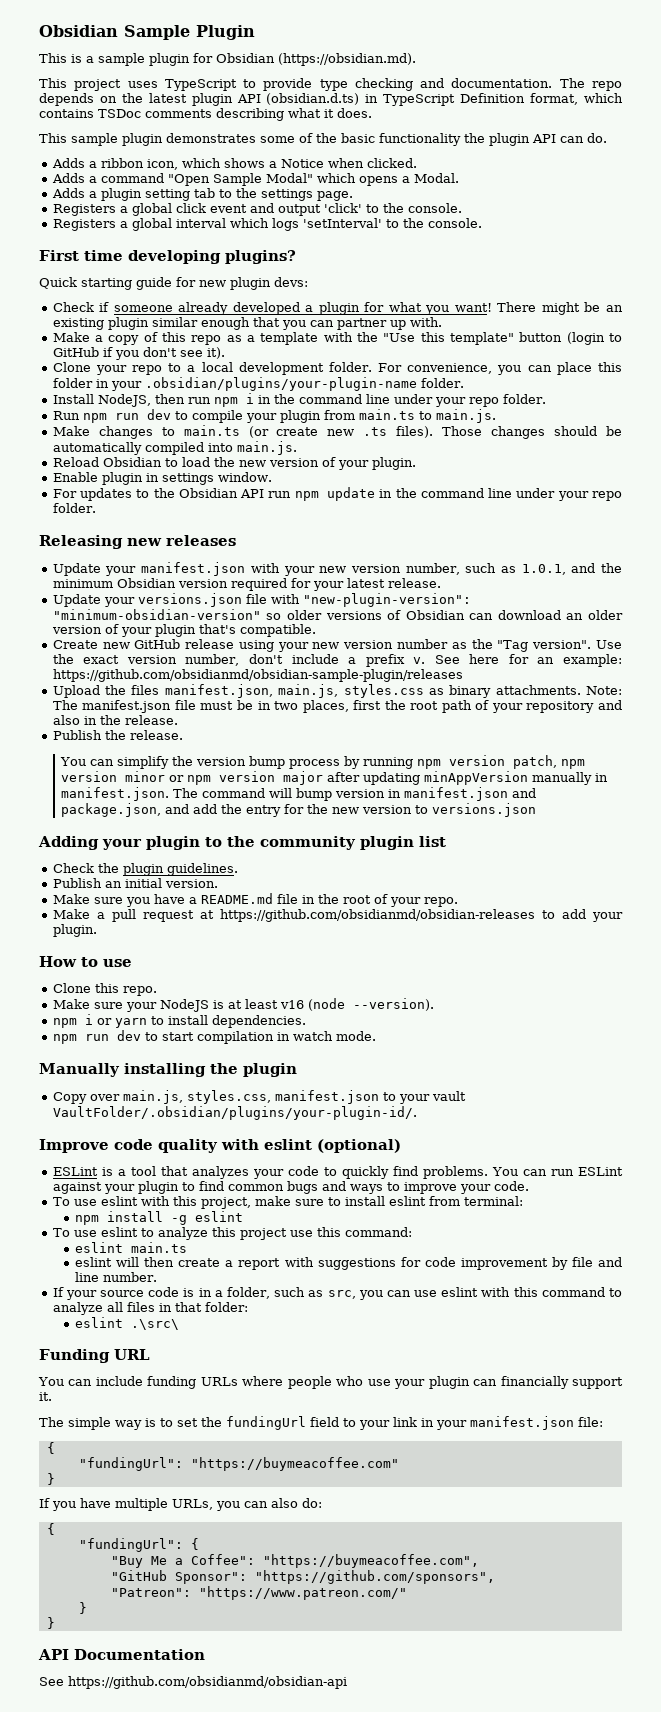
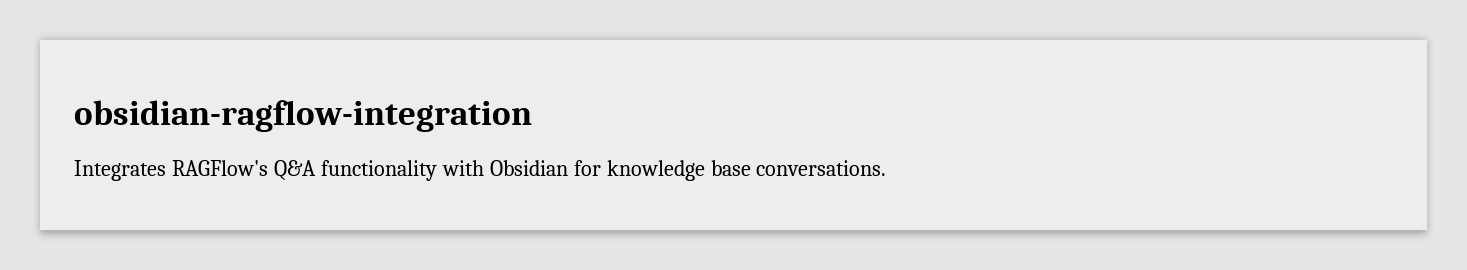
- Obsidian Sample Plugin
- This is a sample plugin for Obsidian (https://obsidian.md).
- This project uses TypeScript to provide type checking and documentation. The repo depends on the latest plugin API (obsidian.d.ts) in TypeScript Definition format, which contains TSDoc comments describing what it does.
- This sample plugin demonstrates some of the basic functionality the plugin API can do.
- Adds a ribbon icon, which shows a Notice when clicked.
- Adds a command "Open Sample Modal" which opens a Modal.
- Adds a plugin setting tab to the settings page.
- Registers a global click event and output 'click' to the console.
- Registers a global interval which logs 'setInterval' to the console.
- First time developing plugins?
- Quick starting guide for new plugin devs:
- Check if someone already developed a plugin for what you want! There might be an existing plugin similar enough that you can partner up with.
- Make a copy of this repo as a template with the "Use this template" button (login to GitHub if you don't see it).
- Clone your repo to a local development folder. For convenience, you can place this folder in your .obsidian/plugins/your-plugin-name folder.
- Install NodeJS, then run npm i in the command line under your repo folder.
- Run npm run dev to compile your plugin from main.ts to main.js.
- Make changes to main.ts (or create new .ts files). Those changes should be automatically compiled into main.js.
- Reload Obsidian to load the new version of your plugin.
- Enable plugin in settings window.
- For updates to the Obsidian API run npm update in the command line under your repo folder.
- Releasing new releases
- Update your manifest.json with your new version number, such as 1.0.1, and the minimum Obsidian version required for your latest release.
- Update your versions.json file with "new-plugin-version": "minimum-obsidian-version" so older versions of Obsidian can download an older version of your plugin that's compatible.
- Create new GitHub release using your new version number as the "Tag version". Use the exact version number, don't include a prefix v. See here for an example: https://github.com/obsidianmd/obsidian-sample-plugin/releases
- Upload the files manifest.json, main.js, styles.css as binary attachments. Note: The manifest.json file must be in two places, first the root path of your repository and also in the release.
- Publish the release.
- You can simplify the version bump process by running npm version patch, npm version minor or npm version major after updating minAppVersion manually in manifest.json. The command will bump version in manifest.json and package.json, and add the entry for the new version to versions.json
- Adding your plugin to the community plugin list
- Check the plugin guidelines.
- Publish an initial version.
- Make sure you have a README.md file in the root of your repo.
- Make a pull request at https://github.com/obsidianmd/obsidian-releases to add your plugin.
- How to use
- Clone this repo.
- Make sure your NodeJS is at least v16 (node --version).
- npm i or yarn to install dependencies.
- npm run dev to start compilation in watch mode.
- Manually installing the plugin
- Copy over main.js, styles.css, manifest.json to your vault VaultFolder/.obsidian/plugins/your-plugin-id/.
- Improve code quality with eslint (optional)
- ESLint is a tool that analyzes your code to quickly find problems. You can run ESLint against your plugin to find common bugs and ways to improve your code.
- To use eslint with this project, make sure to install eslint from terminal:
- npm install -g eslint
- To use eslint to analyze this project use this command:
- eslint main.ts
- eslint will then create a report with suggestions for code improvement by file and line number.
- If your source code is in a folder, such as src, you can use eslint with this command to analyze all files in that folder:
- eslint .\src\
- Funding URL
- You can include funding URLs where people who use your plugin can financially support it.
- The simple way is to set the fundingUrl field to your link in your manifest.json file:
- {
- "fundingUrl": "https://buymeacoffee.com"
- }
- If you have multiple URLs, you can also do:
- {
- "fundingUrl": {
- "Buy Me a Coffee": "https://buymeacoffee.com",
- "GitHub Sponsor": "https://github.com/sponsors",
- "Patreon": "https://www.patreon.com/"
- }
- }
- API Documentation
- See https://github.com/obsidianmd/obsidian-api
+ obsidian-ragflow-integration
+ Integrates RAGFlow's Q&A functionality with Obsidian for knowledge base conversations.

